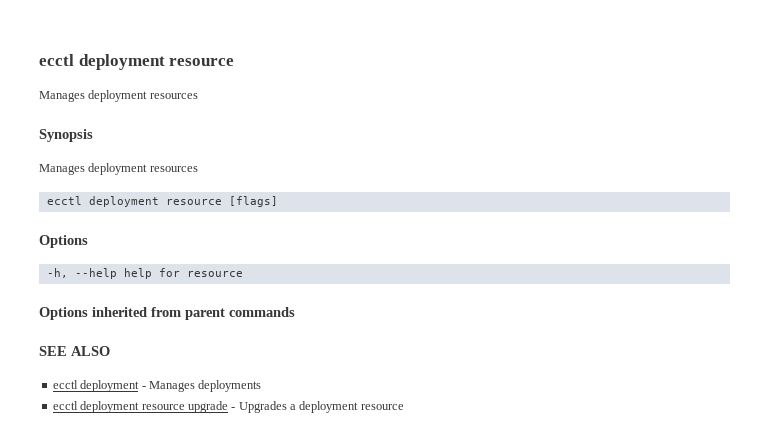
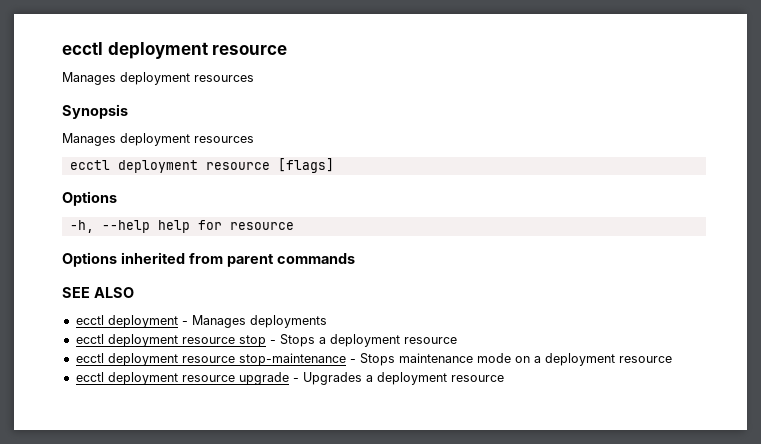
+ ecctl deployment resource stop - Stops a deployment resource
+ ecctl deployment resource stop-maintenance - Stops maintenance mode on a deployment resource

